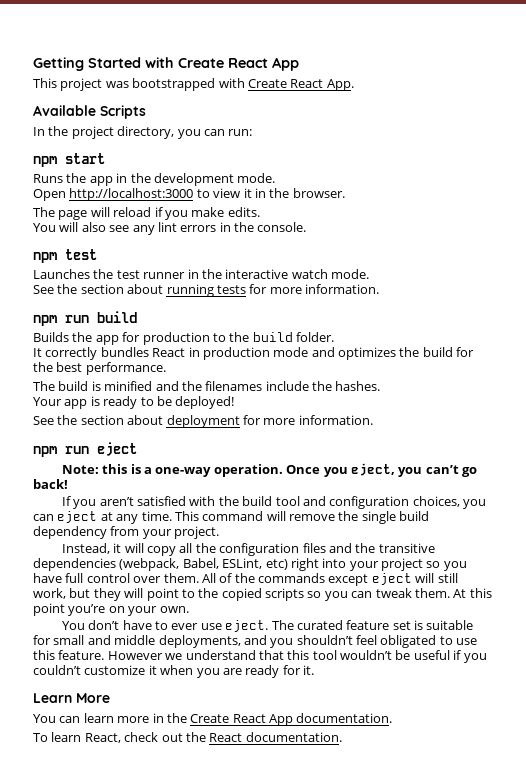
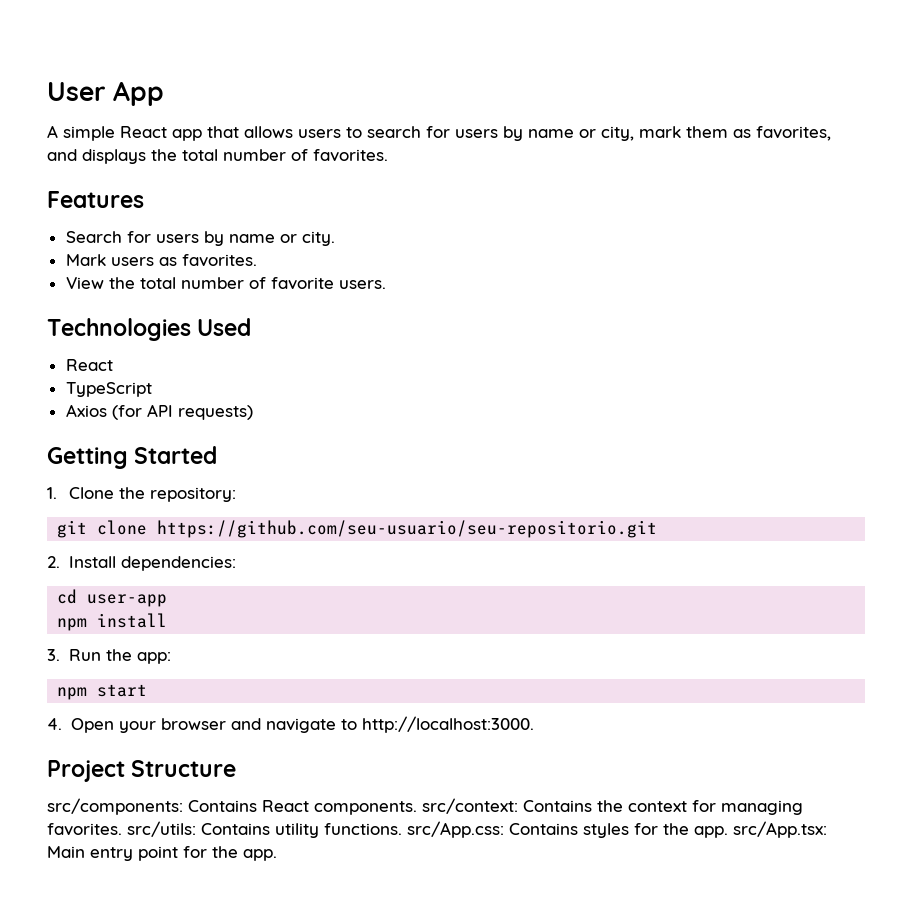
- Getting Started with Create React App
- This project was bootstrapped with Create React App.
- Available Scripts
- In the project directory, you can run:
+ User App
+ A simple React app that allows users to search for users by name or city, mark them as favorites, and displays the total number of favorites.
+ Features
+ Search for users by name or city.
+ Mark users as favorites.
+ View the total number of favorite users.
+ Technologies Used
+ React
+ TypeScript
+ Axios (for API requests)
+ Getting Started
+ 1. Clone the repository:
+ git clone https://github.com/seu-usuario/seu-repositorio.git
+ 2. Install dependencies:
+ cd user-app
+ npm install
+ 3. Run the app:
  npm start
- Runs the app in the development mode.
- Open http://localhost:3000 to view it in the browser.
- The page will reload if you make edits.
- You will also see any lint errors in the console.
- npm test
- Launches the test runner in the interactive watch mode.
- See the section about running tests for more information.
- npm run build
- Builds the app for production to the build folder.
- It correctly bundles React in production mode and optimizes the build for the best performance.
- The build is minified and the filenames include the hashes.
- Your app is ready to be deployed!
- See the section about deployment for more information.
- npm run eject
- Note: this is a one-way operation. Once you eject, you can’t go back!
- If you aren’t satisfied with the build tool and configuration choices, you can eject at any time. This command will remove the single build dependency from your project.
- Instead, it will copy all the configuration files and the transitive dependencies (webpack, Babel, ESLint, etc) right into your project so you have full control over them. All of the commands except eject will still work, but they will point to the copied scripts so you can tweak them. At this point you’re on your own.
- You don’t have to ever use eject. The curated feature set is suitable for small and middle deployments, and you shouldn’t feel obligated to use this feature. However we understand that this tool wouldn’t be useful if you couldn’t customize it when you are ready for it.
- Learn More
- You can learn more in the Create React App documentation.
- To learn React, check out the React documentation.
+ 4. Open your browser and navigate to http://localhost:3000.
+ Project Structure
+ src/components: Contains React components. src/context: Contains the context for managing favorites. src/utils: Contains utility functions. src/App.css: Contains styles for the app. src/App.tsx: Main entry point for the app.

